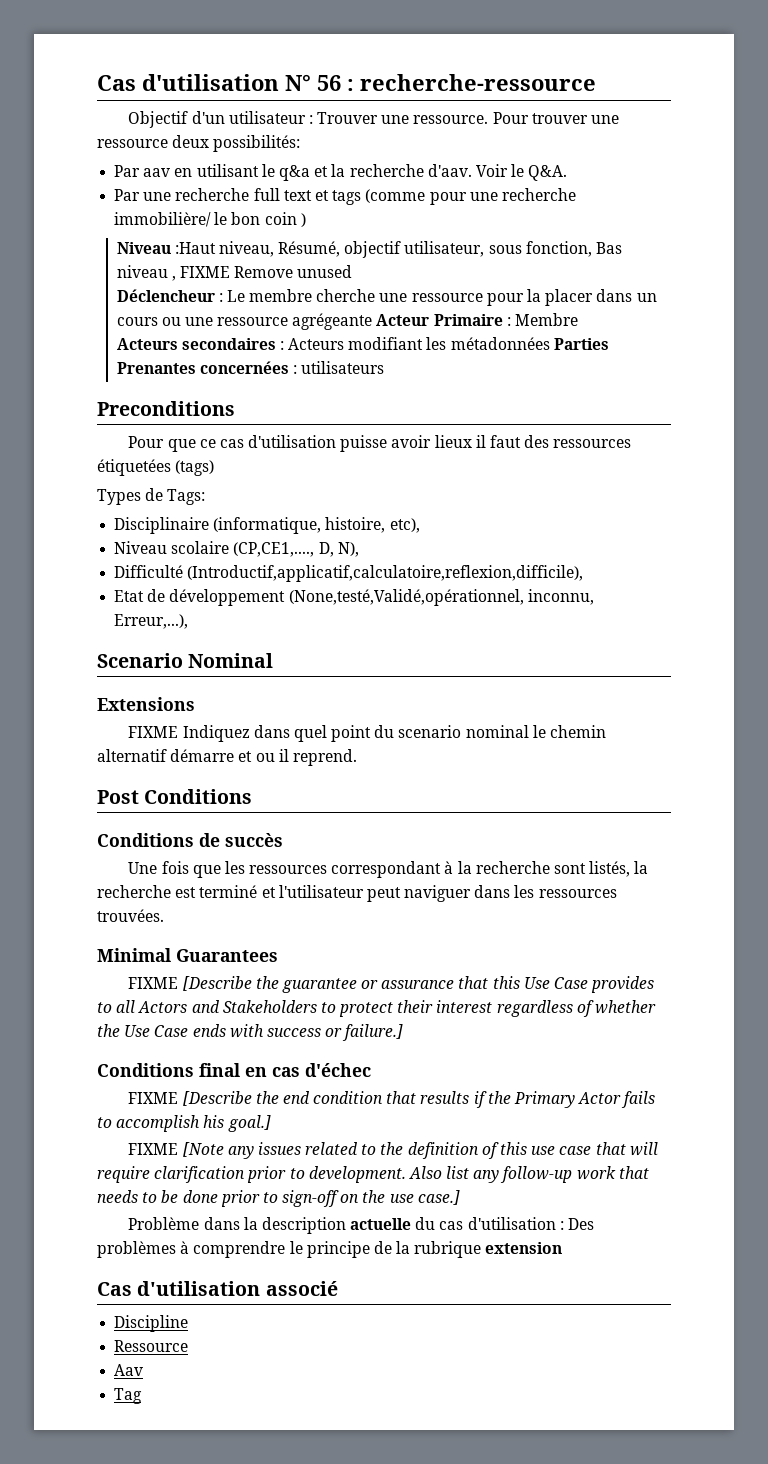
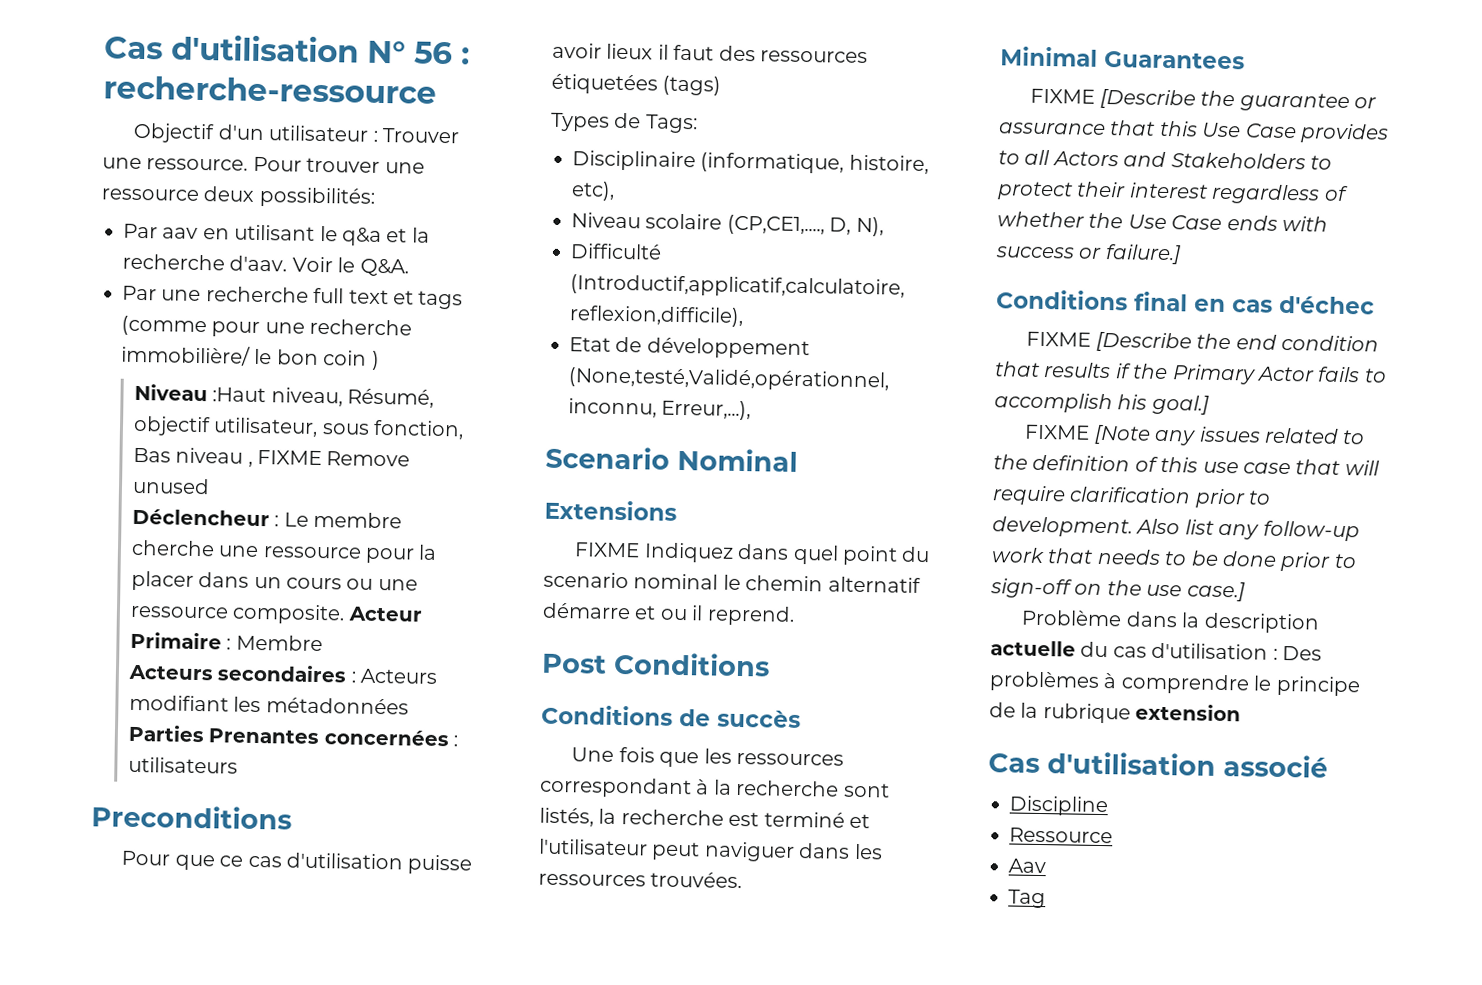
- Déclencheur : Le membre cherche une ressource pour la placer dans un cours ou une ressource agrégeante Acteur Primaire : Membre
+ Déclencheur : Le membre cherche une ressource pour la placer dans un cours ou une ressource composite. Acteur Primaire : Membre

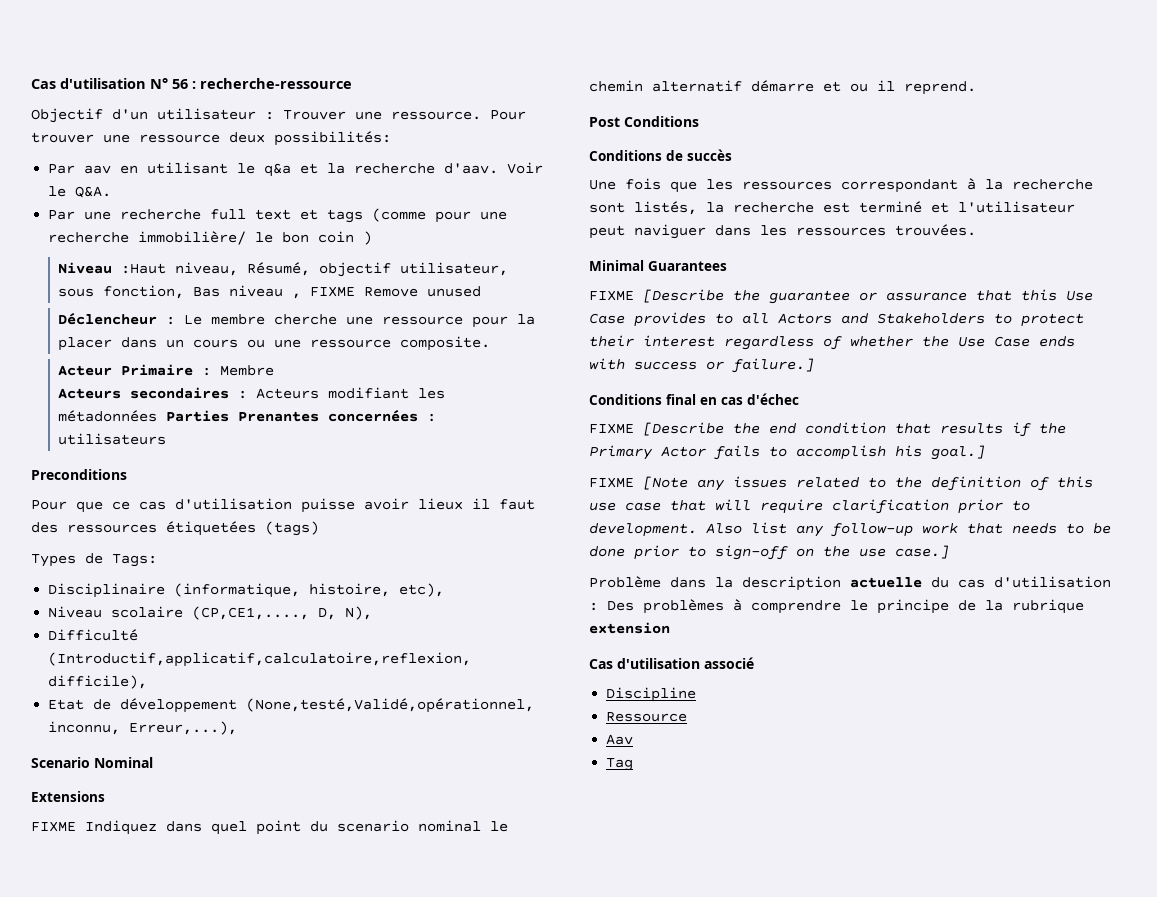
- Déclencheur : Le membre cherche une ressource pour la placer dans un cours ou une ressource composite. Acteur Primaire : Membre
+ Déclencheur : Le membre cherche une ressource pour la placer dans un cours ou une ressource composite.
+ Acteur Primaire : Membre

